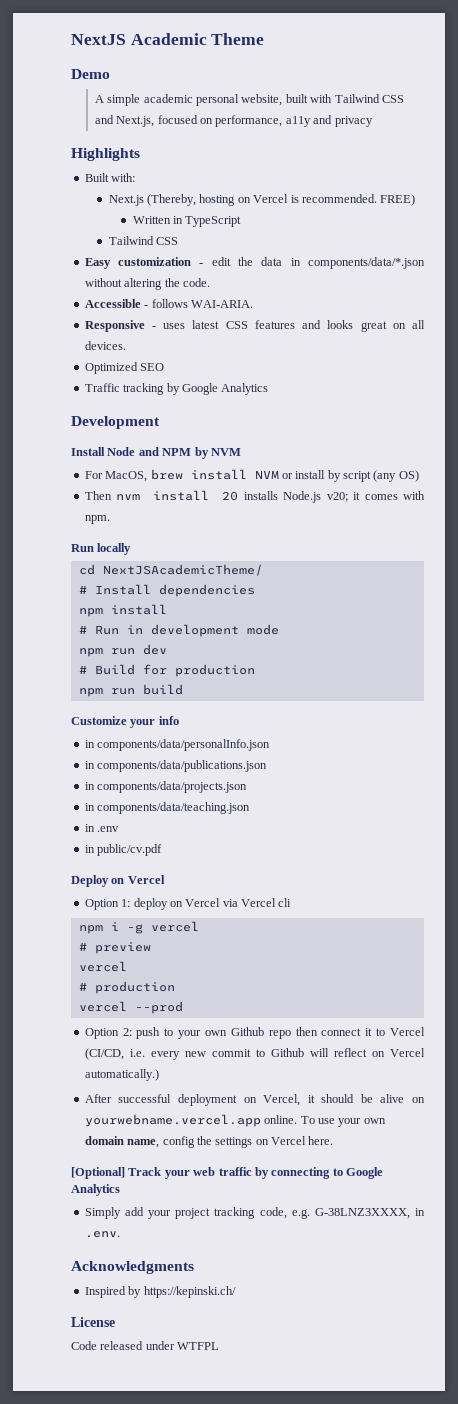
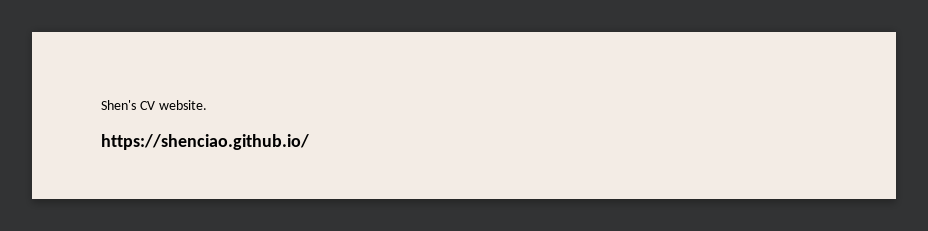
- NextJS Academic Theme
- Demo
- A simple academic personal website, built with Tailwind CSS and Next.js, focused on performance, a11y and privacy
- Highlights
- Built with:
- Next.js (Thereby, hosting on Vercel is recommended. FREE)
- Written in TypeScript
- Tailwind CSS
- Easy customization - edit the data in components/data/*.json without altering the code.
- Accessible - follows WAI-ARIA.
- Responsive - uses latest CSS features and looks great on all devices.
- Optimized SEO
- Traffic tracking by Google Analytics
- Development
- Install Node and NPM by NVM
- For MacOS, brew install NVM or install by script (any OS)
- Then nvm install 20 installs Node.js v20; it comes with npm.
- Run locally
- cd NextJSAcademicTheme/
- # Install dependencies
- npm install
- # Run in development mode
- npm run dev
- # Build for production
- npm run build
- Customize your info
- in components/data/personalInfo.json
- in components/data/publications.json
- in components/data/projects.json
- in components/data/teaching.json
- in .env
- in public/cv.pdf
- Deploy on Vercel
- Option 1: deploy on Vercel via Vercel cli
- npm i -g vercel
- # preview
- vercel
- # production
- vercel --prod
- Option 2: push to your own Github repo then connect it to Vercel (CI/CD, i.e. every new commit to Github will reflect on Vercel automatically.)
- After successful deployment on Vercel, it should be alive on yourwebname.vercel.app online. To use your own domain name, config the settings on Vercel here.
- [Optional] Track your web traffic by connecting to Google Analytics
- Simply add your project tracking code, e.g. G-38LNZ3XXXX, in .env.
- Acknowledgments
- Inspired by https://kepinski.ch/
- License
- Code released under WTFPL
+ Shen's CV website.
+ https://shenciao.github.io/

